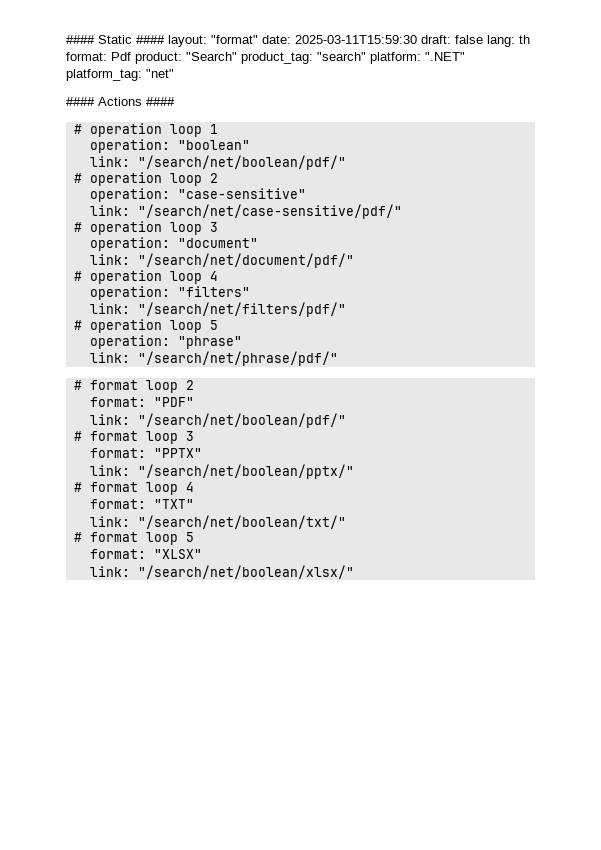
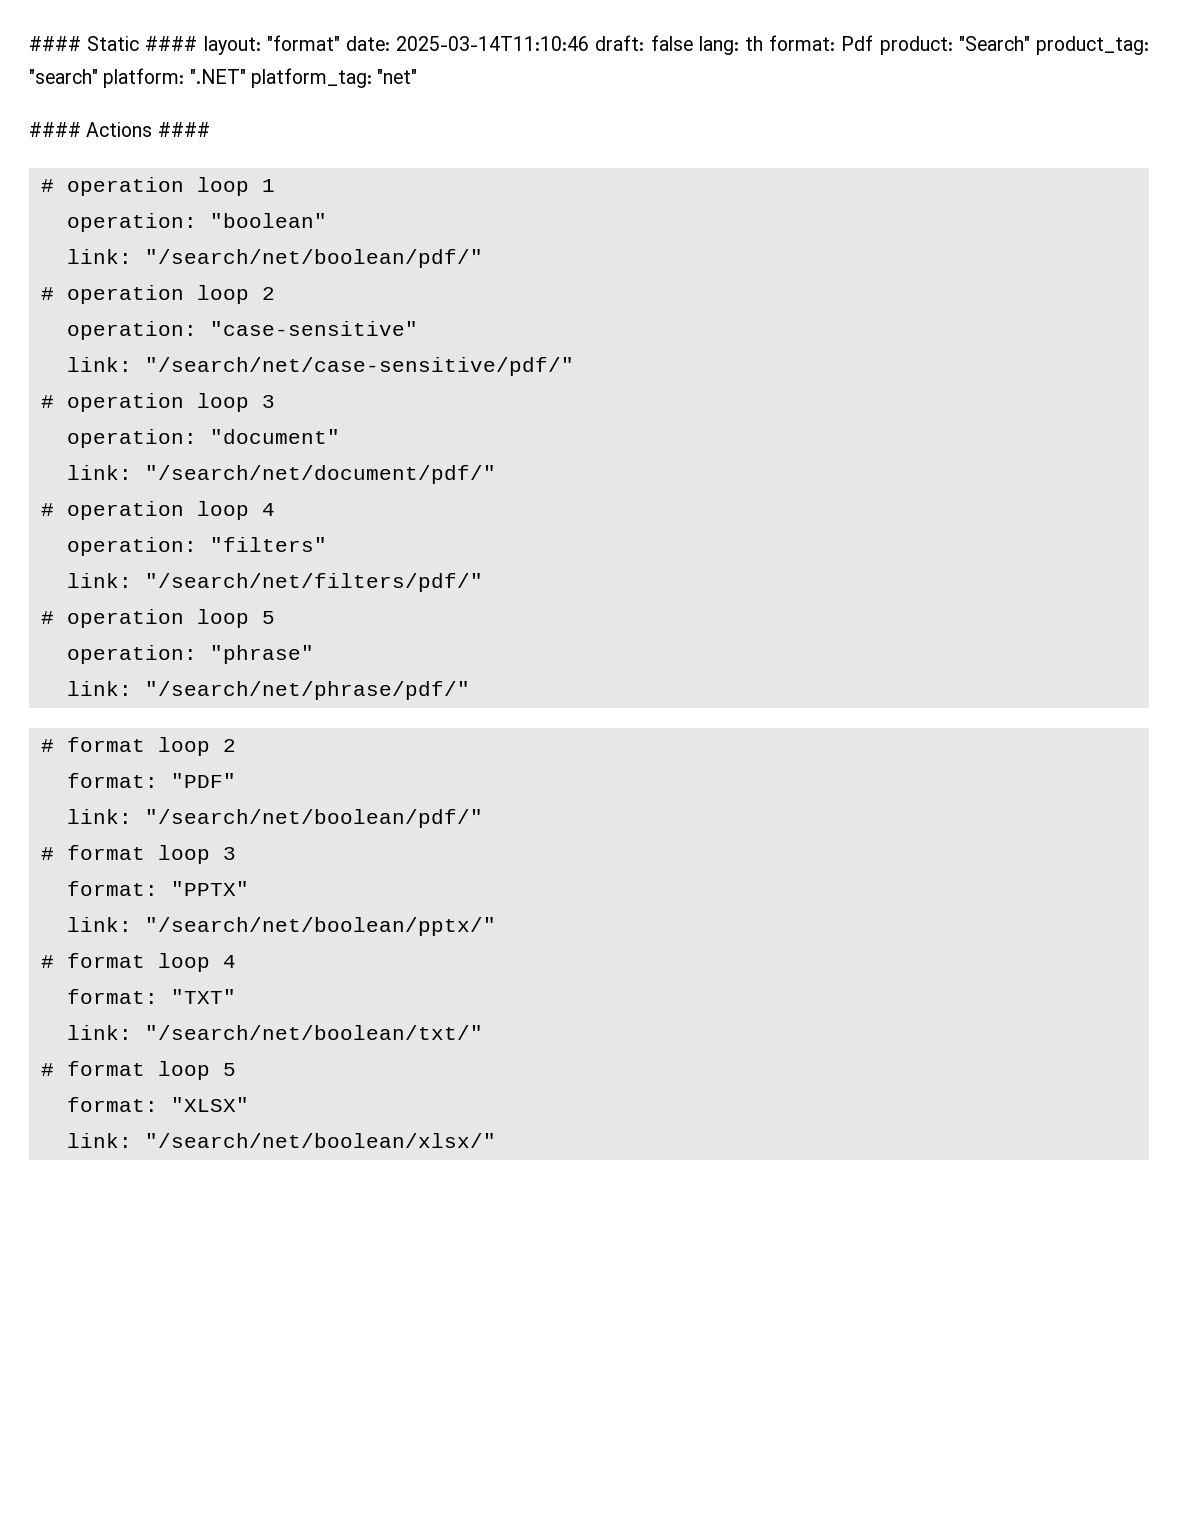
- #### Static #### layout: "format" date: 2025-03-11T15:59:30 draft: false lang: th format: Pdf product: "Search" product_tag: "search" platform: ".NET" platform_tag: "net"
+ #### Static #### layout: "format" date: 2025-03-14T11:10:46 draft: false lang: th format: Pdf product: "Search" product_tag: "search" platform: ".NET" platform_tag: "net"

